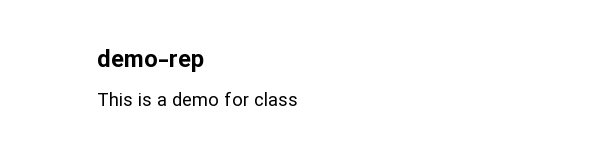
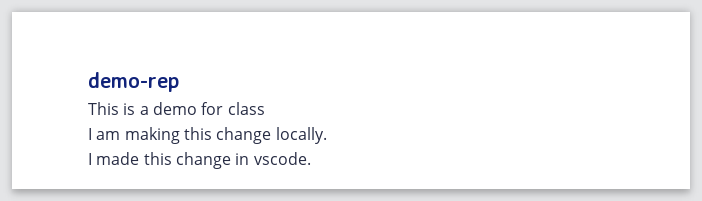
+ I am making this change locally.
+ I made this change in vscode.

